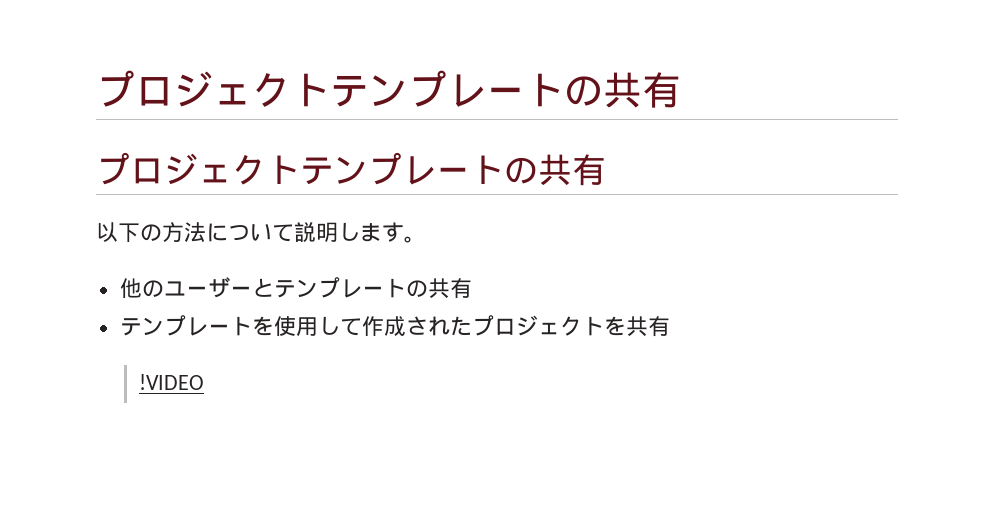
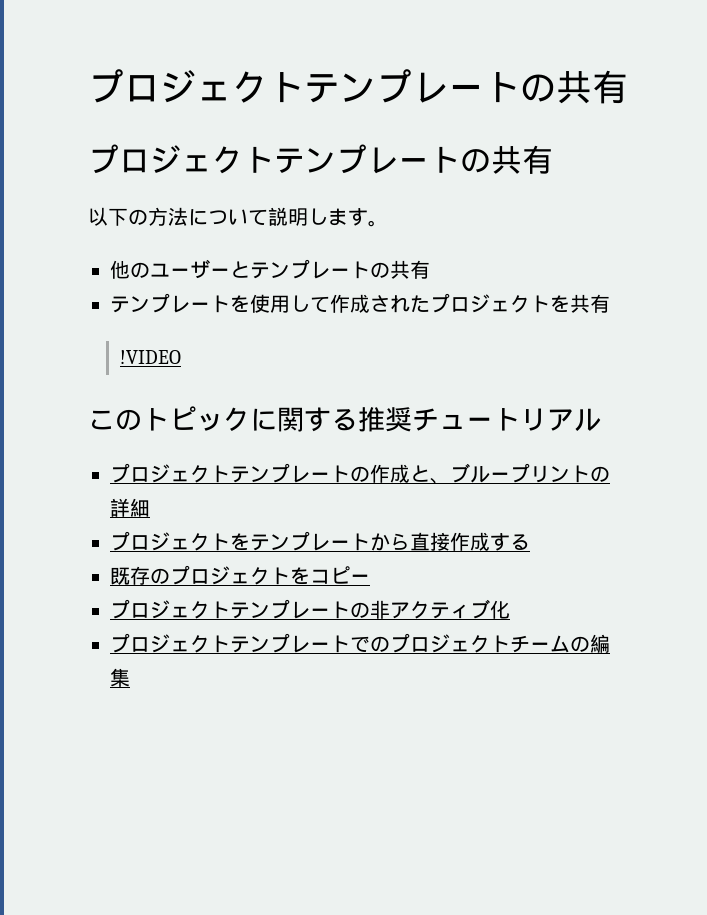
+ このトピックに関する推奨チュートリアル
+ プロジェクトテンプレートの作成と、ブループリントの詳細
+ プロジェクトをテンプレートから直接作成する
+ 既存のプロジェクトをコピー
+ プロジェクトテンプレートの非アクティブ化
+ プロジェクトテンプレートでのプロジェクトチームの編集

